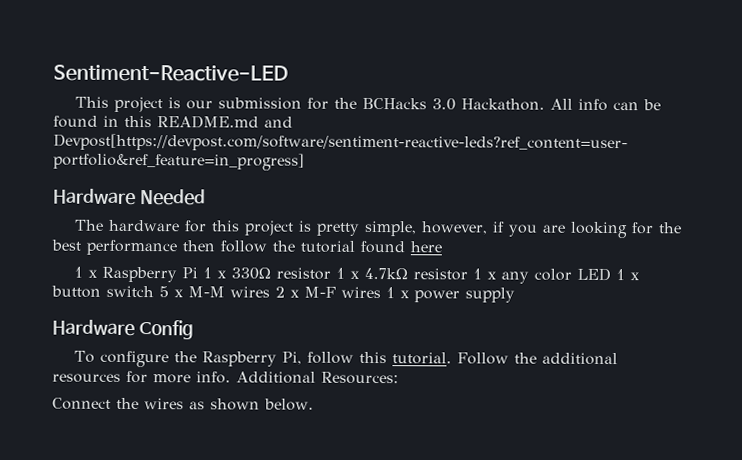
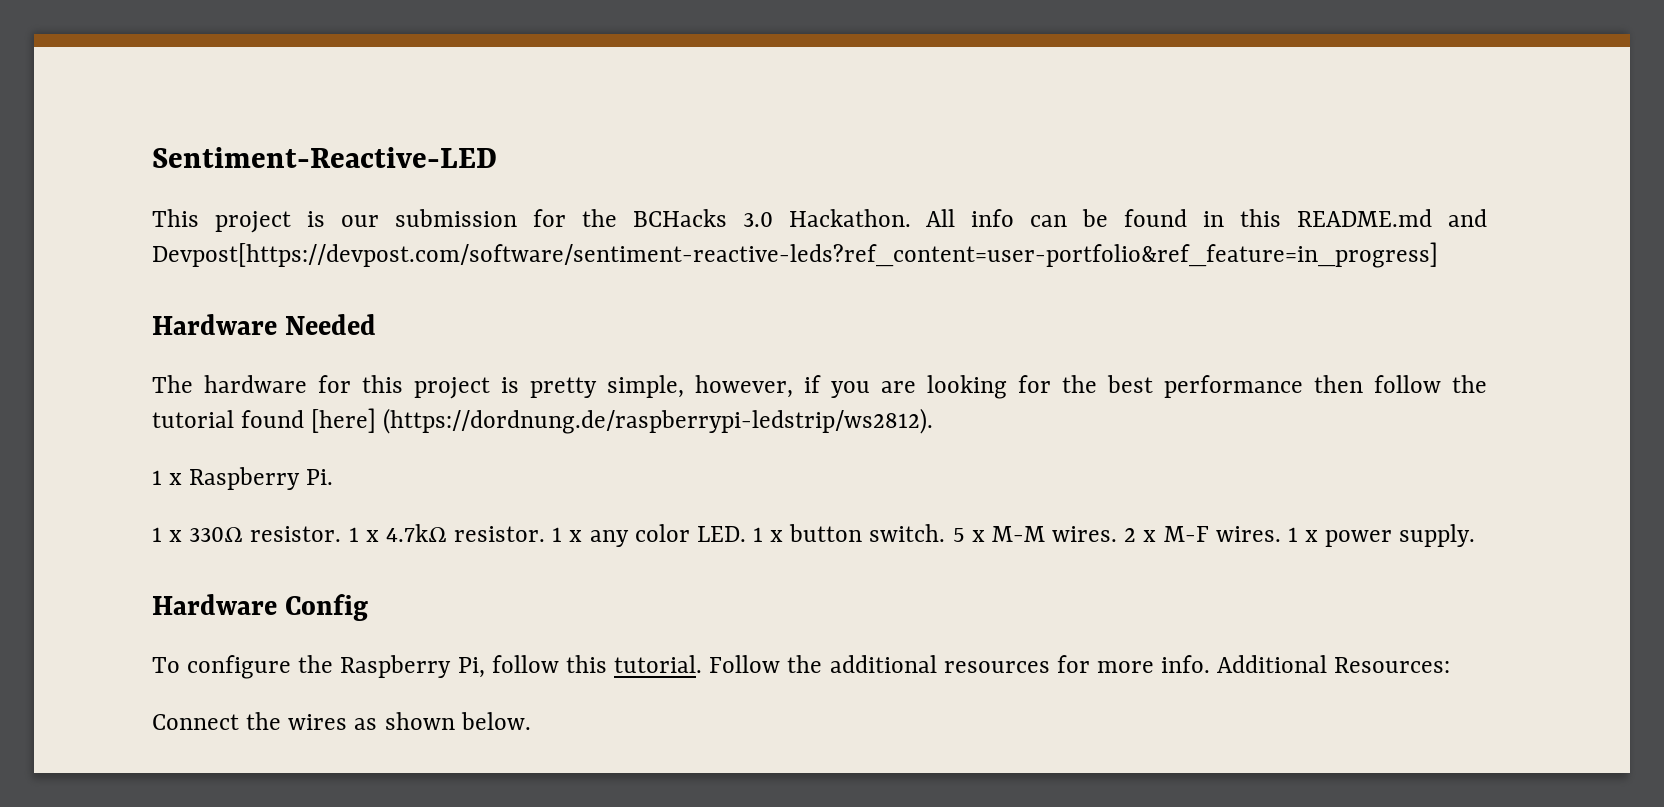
- The hardware for this project is pretty simple, however, if you are looking for the best performance then follow the tutorial found here
+ The hardware for this project is pretty simple, however, if you are looking for the best performance then follow the tutorial found [here] (https://dordnung.de/raspberrypi-ledstrip/ws2812).
- 1 x Raspberry Pi 1 x 330Ω resistor 1 x 4.7kΩ resistor 1 x any color LED 1 x button switch 5 x M-M wires 2 x M-F wires 1 x power supply
+ 1 x Raspberry Pi.
+ 1 x 330Ω resistor. 1 x 4.7kΩ resistor. 1 x any color LED. 1 x button switch. 5 x M-M wires. 2 x M-F wires. 1 x power supply.

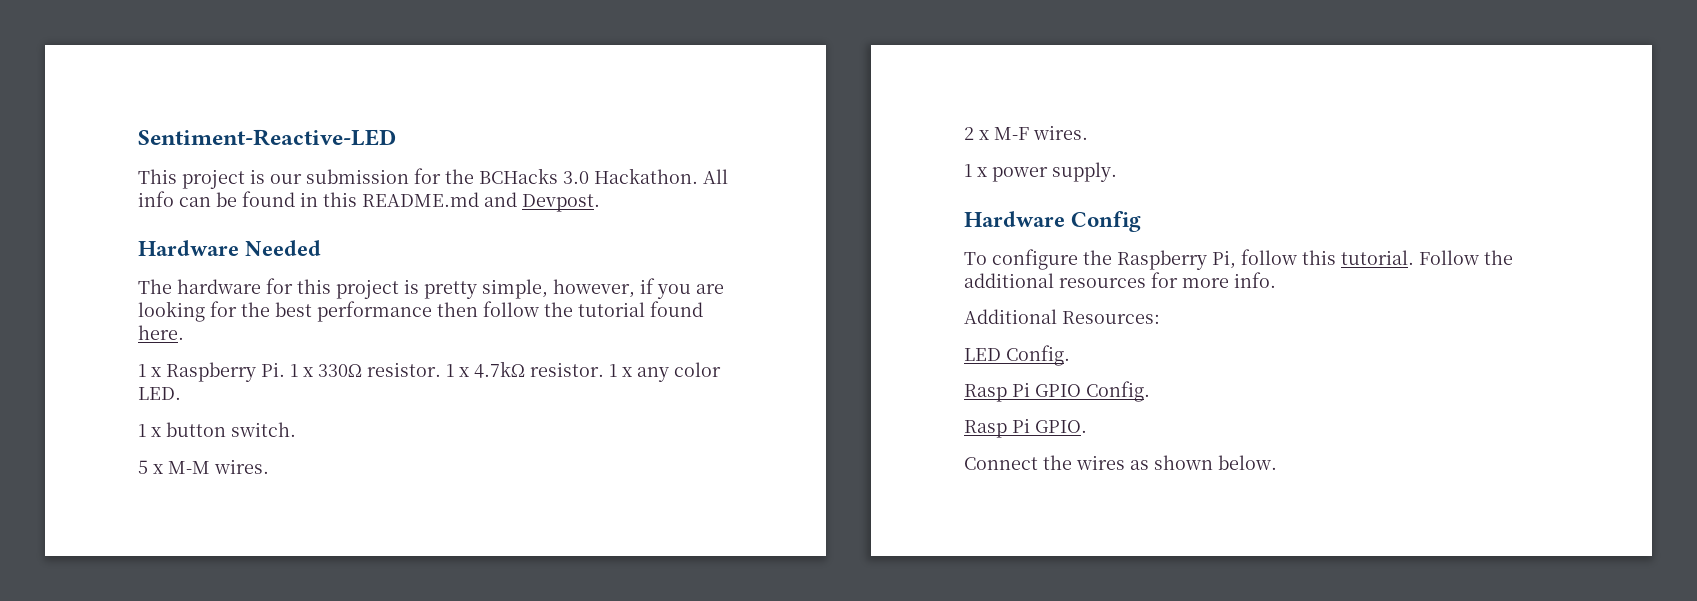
- All info can be found in this README.md and Devpost[https://devpost.com/software/sentiment-reactive-leds?ref_content=user-portfolio&ref_feature=in_progress]
+ All info can be found in this README.md and Devpost.
- The hardware for this project is pretty simple, however, if you are looking for the best performance then follow the tutorial found [here] (https://dordnung.de/raspberrypi-ledstrip/ws2812).
+ The hardware for this project is pretty simple, however, if you are looking for the best performance then follow the tutorial found here.
- 1 x Raspberry Pi.
- 1 x 330Ω resistor.
+ 1 x Raspberry Pi. 1 x 330Ω resistor.
- 1 x any color LED. 1 x button switch. 5 x M-M wires. 2 x M-F wires. 1 x power supply.
+ 1 x any color LED.
+ 1 x button switch.
+ 5 x M-M wires.
+ 2 x M-F wires.
+ 1 x power supply.
- Follow the additional resources for more info. Additional Resources:
+ Follow the additional resources for more info.
+ Additional Resources:
+ LED Config.
+ Rasp Pi GPIO Config.
+ Rasp Pi GPIO.

